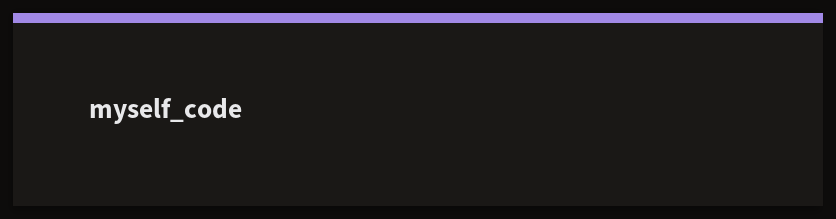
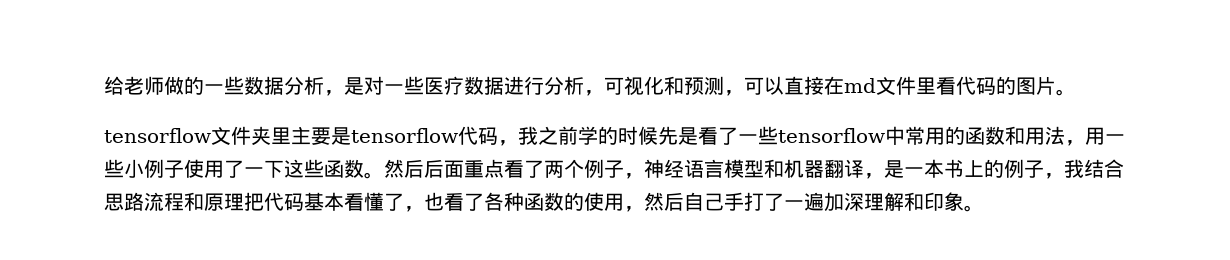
- myself_code
+ 给老师做的一些数据分析，是对一些医疗数据进行分析，可视化和预测，可以直接在md文件里看代码的图片。
+ tensorflow文件夹里主要是tensorflow代码，我之前学的时候先是看了一些tensorflow中常用的函数和用法，用一些小例子使用了一下这些函数。然后后面重点看了两个例子，神经语言模型和机器翻译，是一本书上的例子，我结合思路流程和原理把代码基本看懂了，也看了各种函数的使用，然后自己手打了一遍加深理解和印象。

